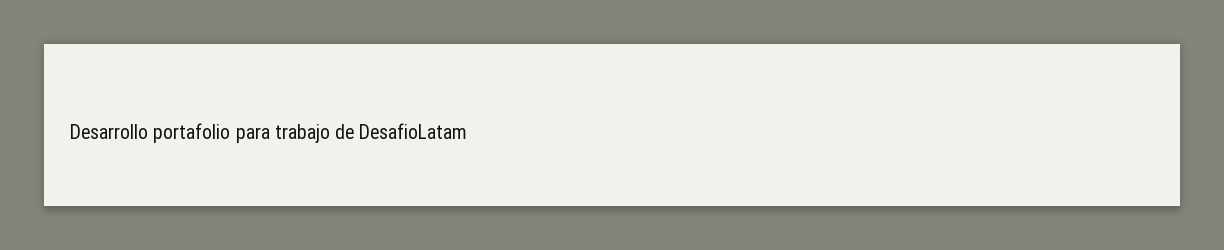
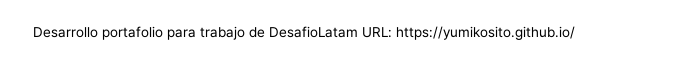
- Desarrollo portafolio para trabajo de DesafioLatam
+ Desarrollo portafolio para trabajo de DesafioLatam URL: https://yumikosito.github.io/

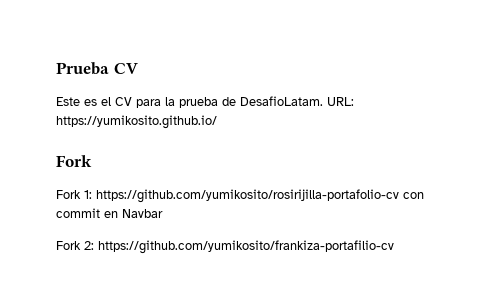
- Desarrollo portafolio para trabajo de DesafioLatam URL: https://yumikosito.github.io/
+ Prueba CV
+ Este es el CV para la prueba de DesafioLatam. URL: https://yumikosito.github.io/
+ Fork
+ Fork 1: https://github.com/yumikosito/rosirijilla-portafolio-cv con commit en Navbar
+ Fork 2: https://github.com/yumikosito/frankiza-portafilio-cv

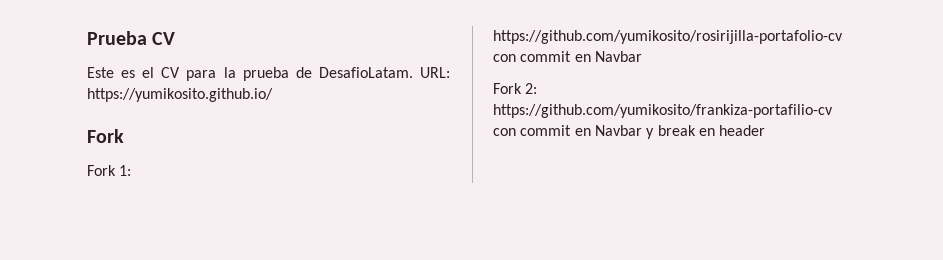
- Fork 2: https://github.com/yumikosito/frankiza-portafilio-cv
+ Fork 2: https://github.com/yumikosito/frankiza-portafilio-cv con commit en Navbar y break en header

